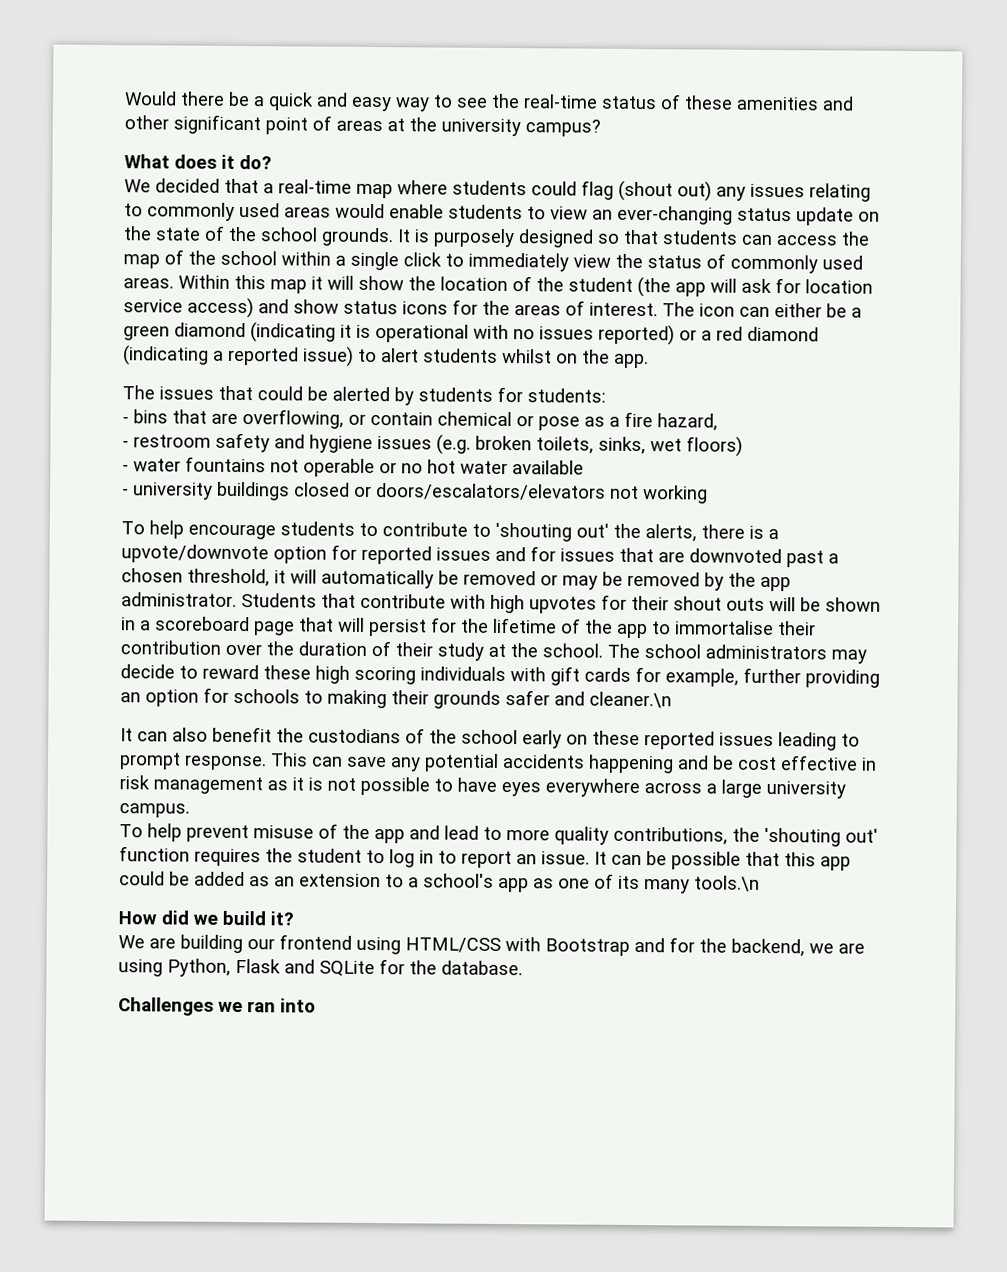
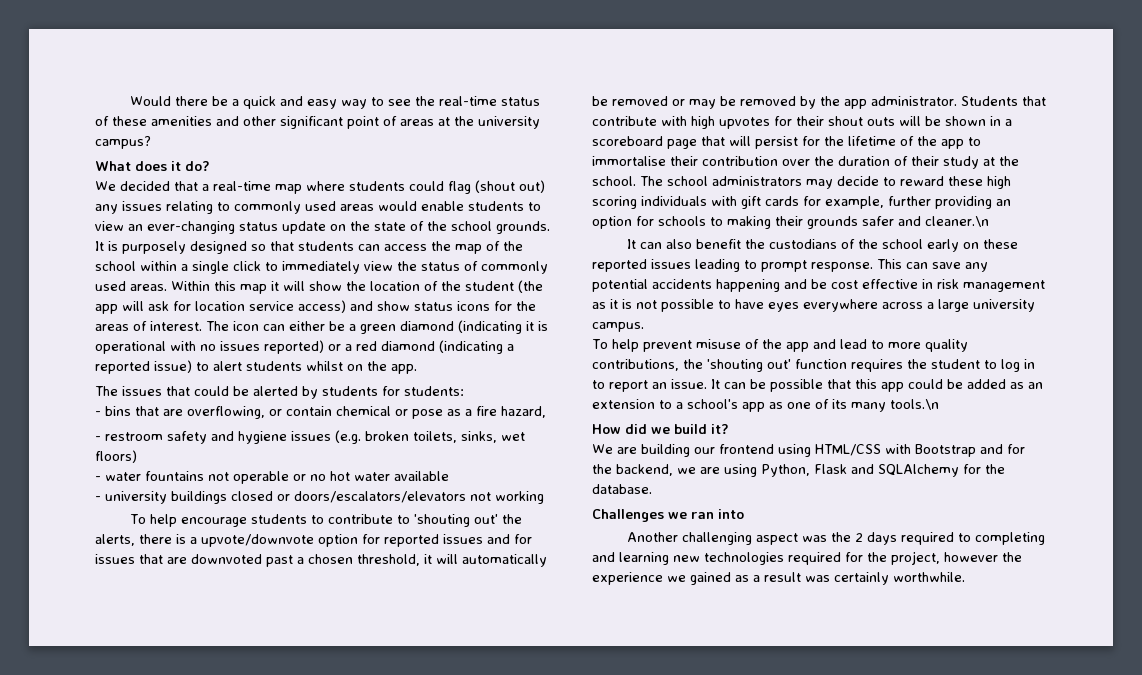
- We are building our frontend using HTML/CSS with Bootstrap and for the backend, we are using Python, Flask and SQLite for the database.
+ We are building our frontend using HTML/CSS with Bootstrap and for the backend, we are using Python, Flask and SQLAlchemy for the database.
+ Another challenging aspect was the 2 days required to completing and learning new technologies required for the project, however the experience we gained as a result was certainly worthwhile.

